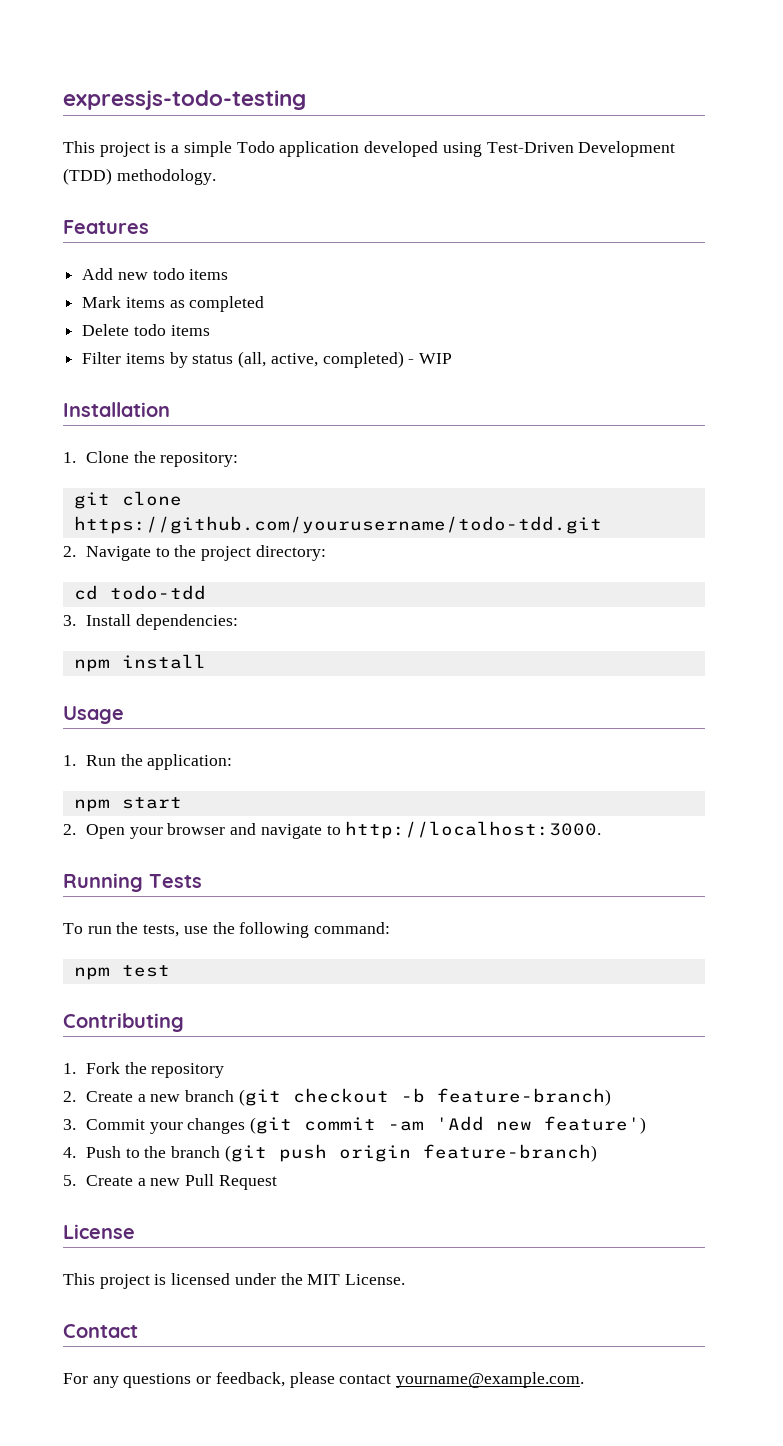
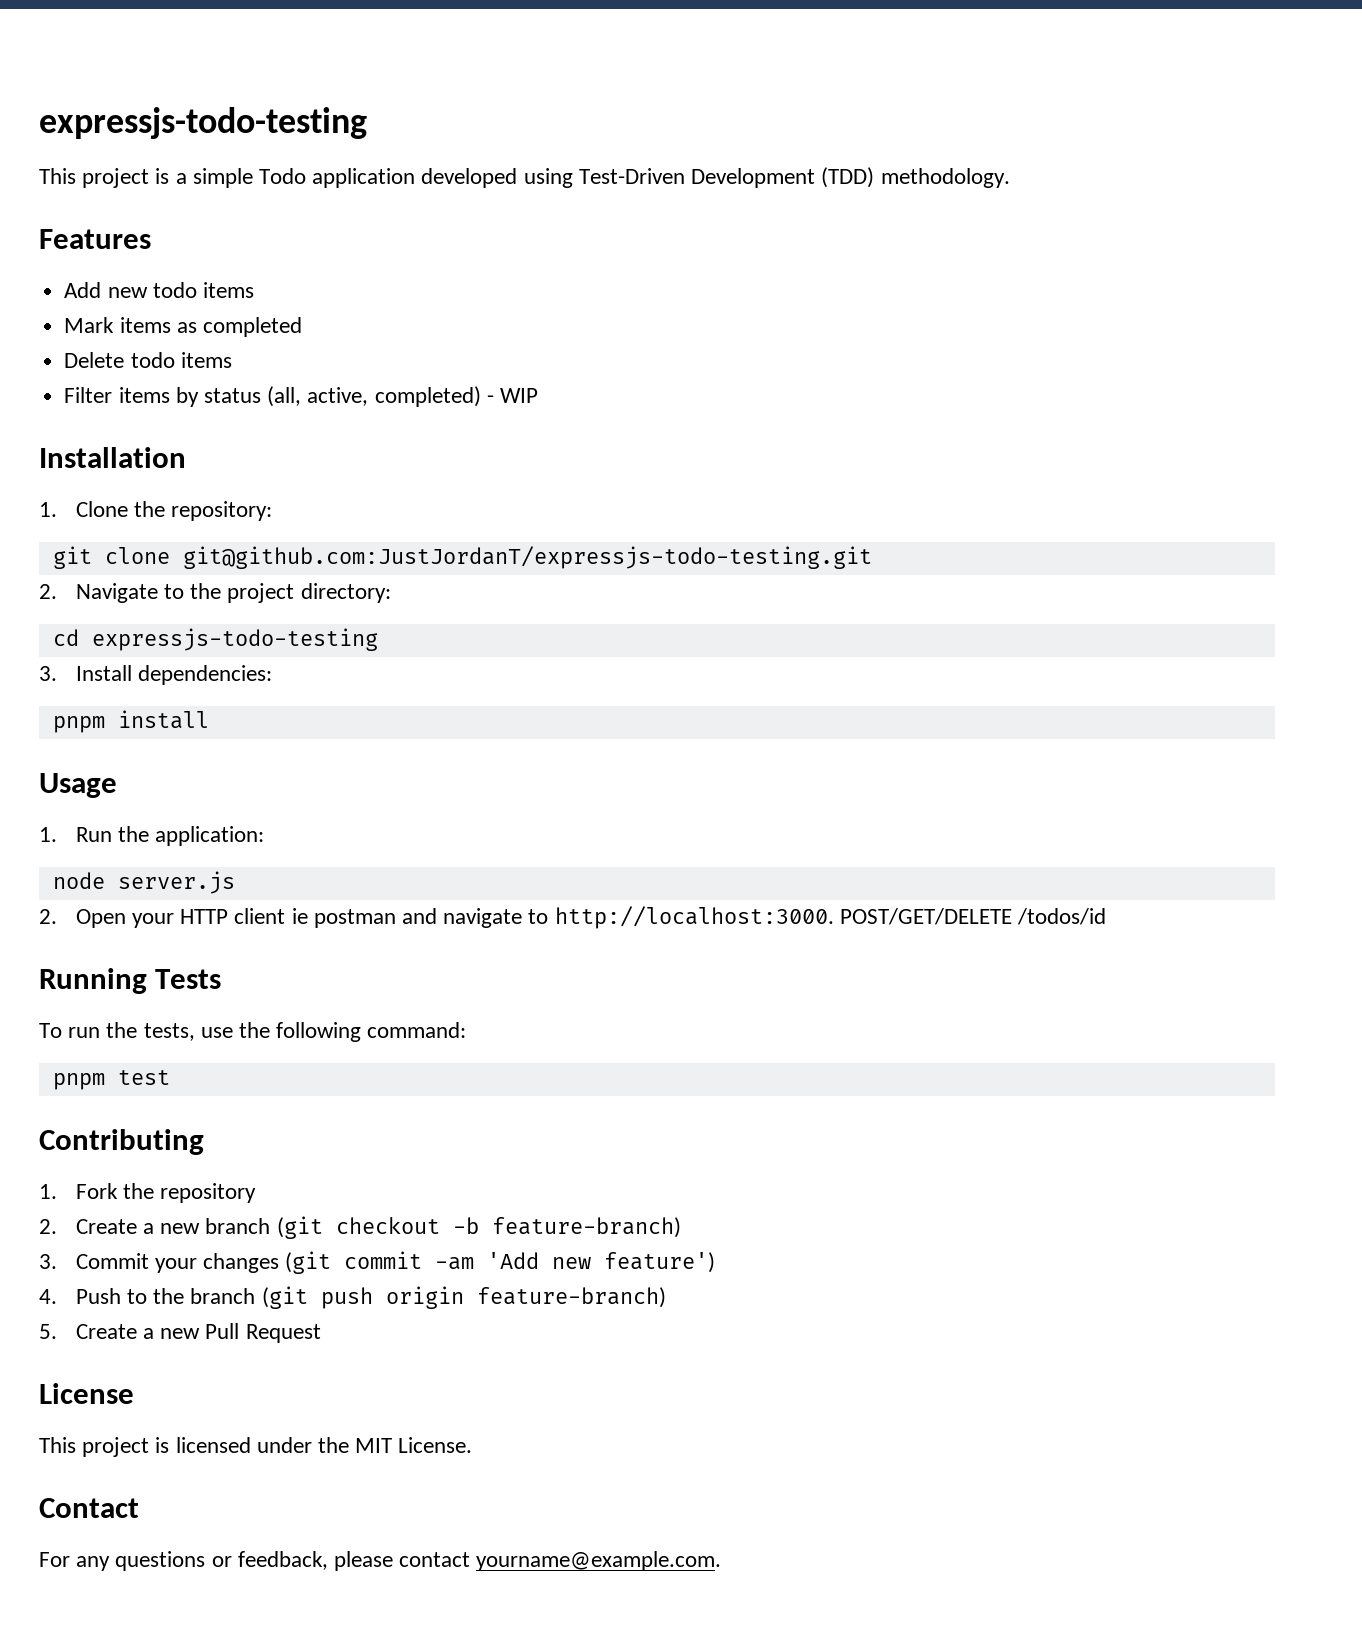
- git clone https://github.com/yourusername/todo-tdd.git
+ git clone git@github.com:JustJordanT/expressjs-todo-testing.git
- cd todo-tdd
+ cd expressjs-todo-testing
- npm install
+ pnpm install
- npm start
+ node server.js
- 2. Open your browser and navigate to http://localhost:3000.
+ 2. Open your HTTP client ie postman and navigate to http://localhost:3000. POST/GET/DELETE /todos/id
- npm test
+ pnpm test

